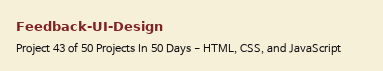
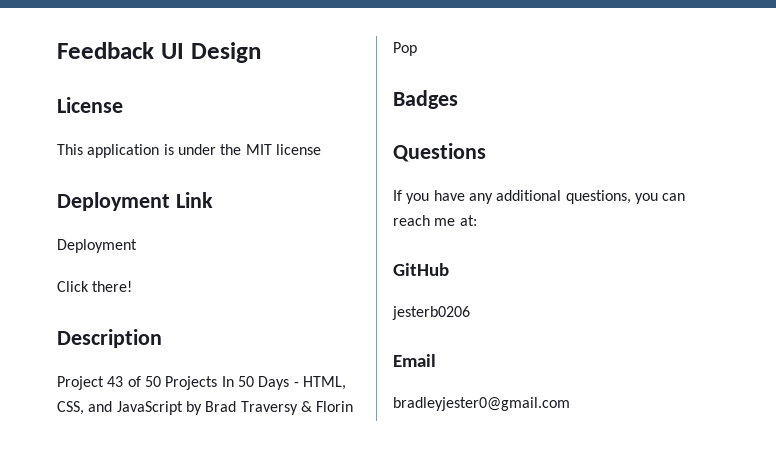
- Feedback-UI-Design
+ Feedback UI Design
+ License
+ This application is under the MIT license
+ Deployment Link
+ Deployment
+ Click there!
+ Description
- Project 43 of 50 Projects In 50 Days - HTML, CSS, and JavaScript
+ Project 43 of 50 Projects In 50 Days - HTML, CSS, and JavaScript by Brad Traversy & Florin Pop
+ Badges
+ Questions
+ If you have any additional questions, you can reach me at:
+ GitHub
+ jesterb0206
+ Email
+ bradleyjester0@gmail.com

